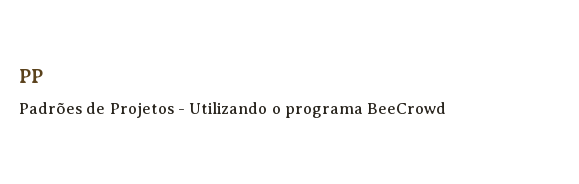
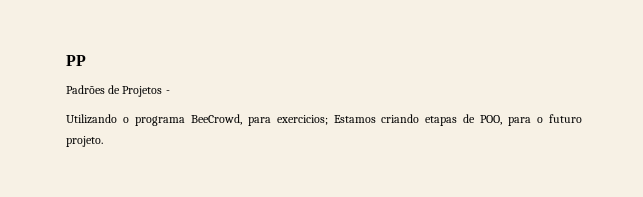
- Padrões de Projetos - Utilizando o programa BeeCrowd
+ Padrões de Projetos -
+ Utilizando o programa BeeCrowd, para exercicios; Estamos criando etapas de POO, para o futuro projeto.

